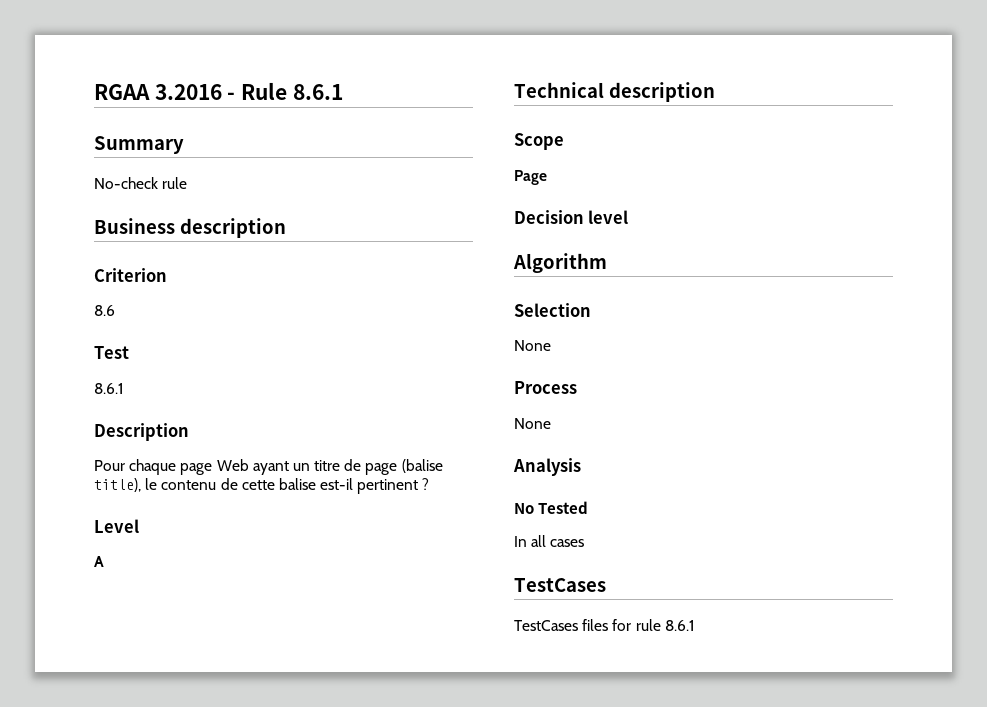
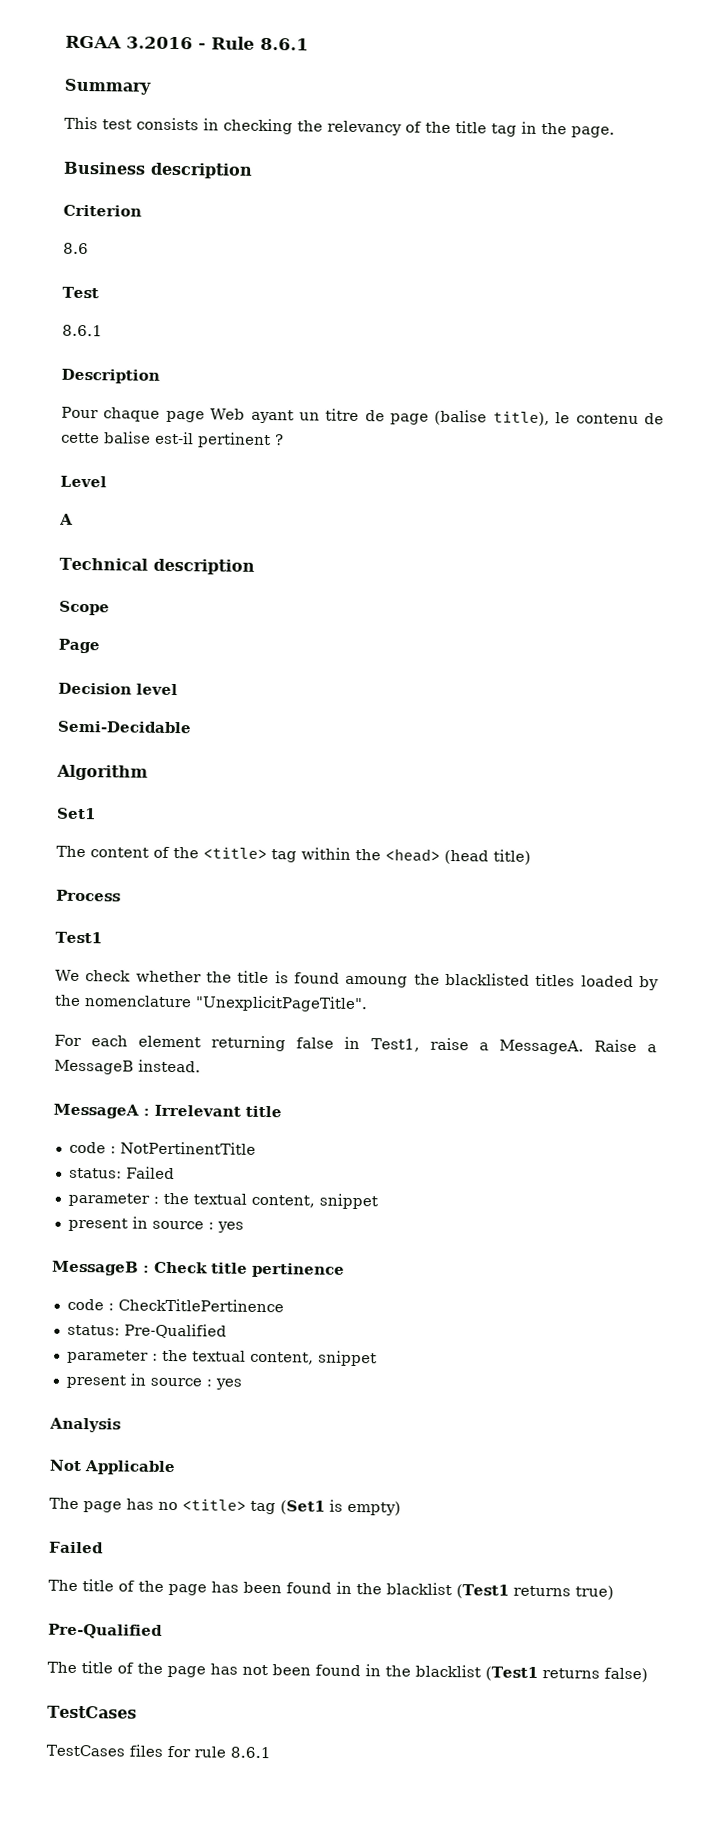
- No-check rule
+ This test consists in checking the relevancy of the title tag in the page.
+ Semi-Decidable
- Selection
- None
+ Set1
+ The content of the <title> tag within the <head> (head title)
  Process
- None
+ Test1
+ We check whether the title is found amoung the blacklisted titles loaded by the nomenclature "UnexplicitPageTitle".
+ For each element returning false in Test1, raise a MessageA. Raise a MessageB instead.
+ MessageA : Irrelevant title
+ code : NotPertinentTitle
+ status: Failed
+ parameter : the textual content, snippet
+ present in source : yes
+ MessageB : Check title pertinence
+ code : CheckTitlePertinence
+ status: Pre-Qualified
+ parameter : the textual content, snippet
+ present in source : yes
  Analysis
- No Tested
- In all cases
+ Not Applicable
+ The page has no <title> tag (Set1 is empty)
+ Failed
+ The title of the page has been found in the blacklist (Test1 returns true)
+ Pre-Qualified
+ The title of the page has not been found in the blacklist (Test1 returns false)

